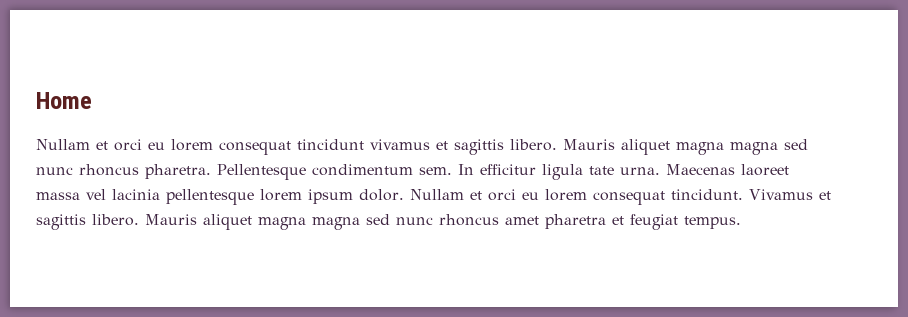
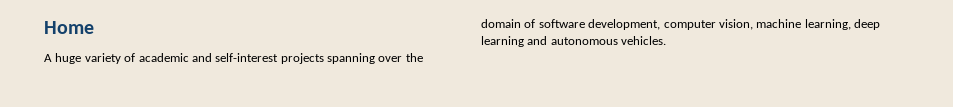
- Nullam et orci eu lorem consequat tincidunt vivamus et sagittis libero. Mauris aliquet magna magna sed nunc rhoncus pharetra. Pellentesque condimentum sem. In efficitur ligula tate urna. Maecenas laoreet massa vel lacinia pellentesque lorem ipsum dolor. Nullam et orci eu lorem consequat tincidunt. Vivamus et sagittis libero. Mauris aliquet magna magna sed nunc rhoncus amet pharetra et feugiat tempus.
+ A huge variety of academic and self-interest projects spanning over the domain of software development, computer vision, machine learning, deep learning and autonomous vehicles.

